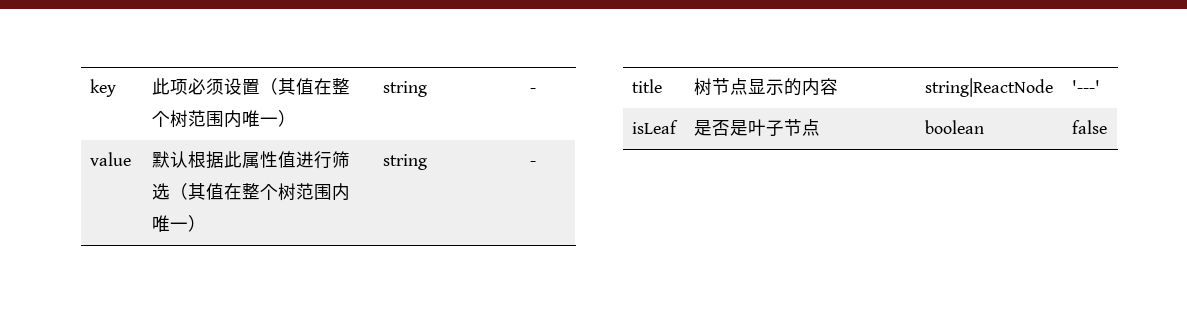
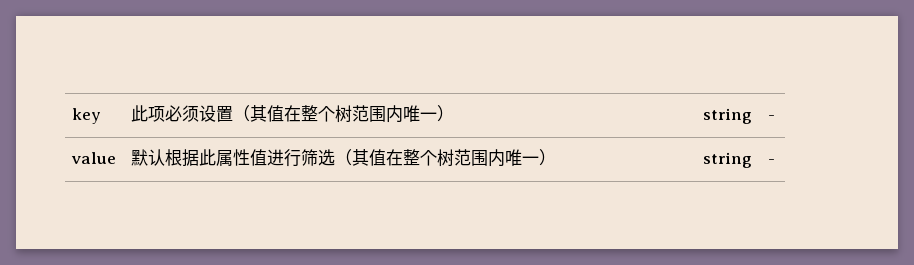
- title | 树节点显示的内容 | string|ReactNode | '---'
- isLeaf | 是否是叶子节点 | boolean | false

